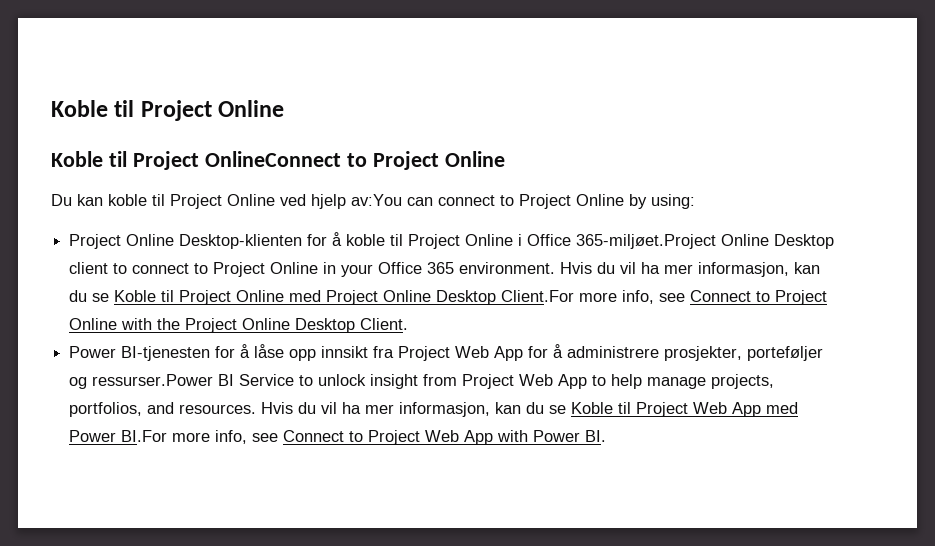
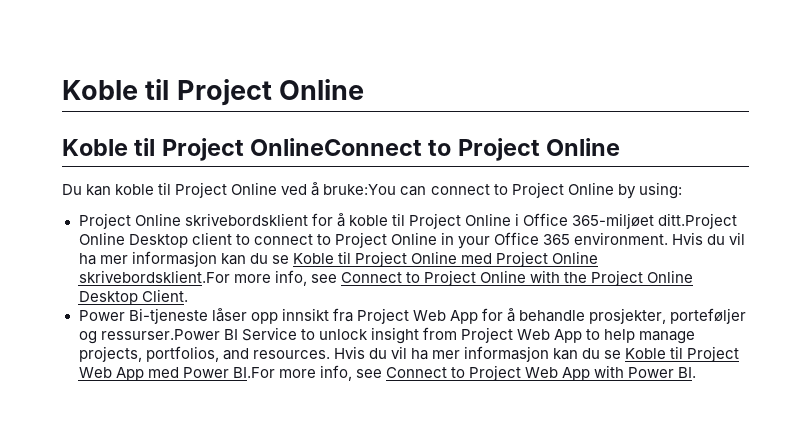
- Du kan koble til Project Online ved hjelp av:You can connect to Project Online by using:
+ Du kan koble til Project Online ved å bruke:You can connect to Project Online by using:
- Project Online Desktop-klienten for å koble til Project Online i Office 365-miljøet.Project Online Desktop client to connect to Project Online in your Office 365 environment.
+ Project Online skrivebordsklient for å koble til Project Online i Office 365-miljøet ditt.Project Online Desktop client to connect to Project Online in your Office 365 environment.
- Hvis du vil ha mer informasjon, kan du se Koble til Project Online med Project Online Desktop Client.For more info, see Connect to Project Online with the Project Online Desktop Client.
+ Hvis du vil ha mer informasjon kan du se Koble til Project Online med Project Online skrivebordsklient.For more info, see Connect to Project Online with the Project Online Desktop Client.
- Power BI-tjenesten for å låse opp innsikt fra Project Web App for å administrere prosjekter, porteføljer og ressurser.Power BI Service to unlock insight from Project Web App to help manage projects, portfolios, and resources.
+ Power Bi-tjeneste låser opp innsikt fra Project Web App for å behandle prosjekter, porteføljer og ressurser.Power BI Service to unlock insight from Project Web App to help manage projects, portfolios, and resources.
- Hvis du vil ha mer informasjon, kan du se Koble til Project Web App med Power BI.For more info, see Connect to Project Web App with Power BI.
+ Hvis du vil ha mer informasjon kan du se Koble til Project Web App med Power BI.For more info, see Connect to Project Web App with Power BI.

